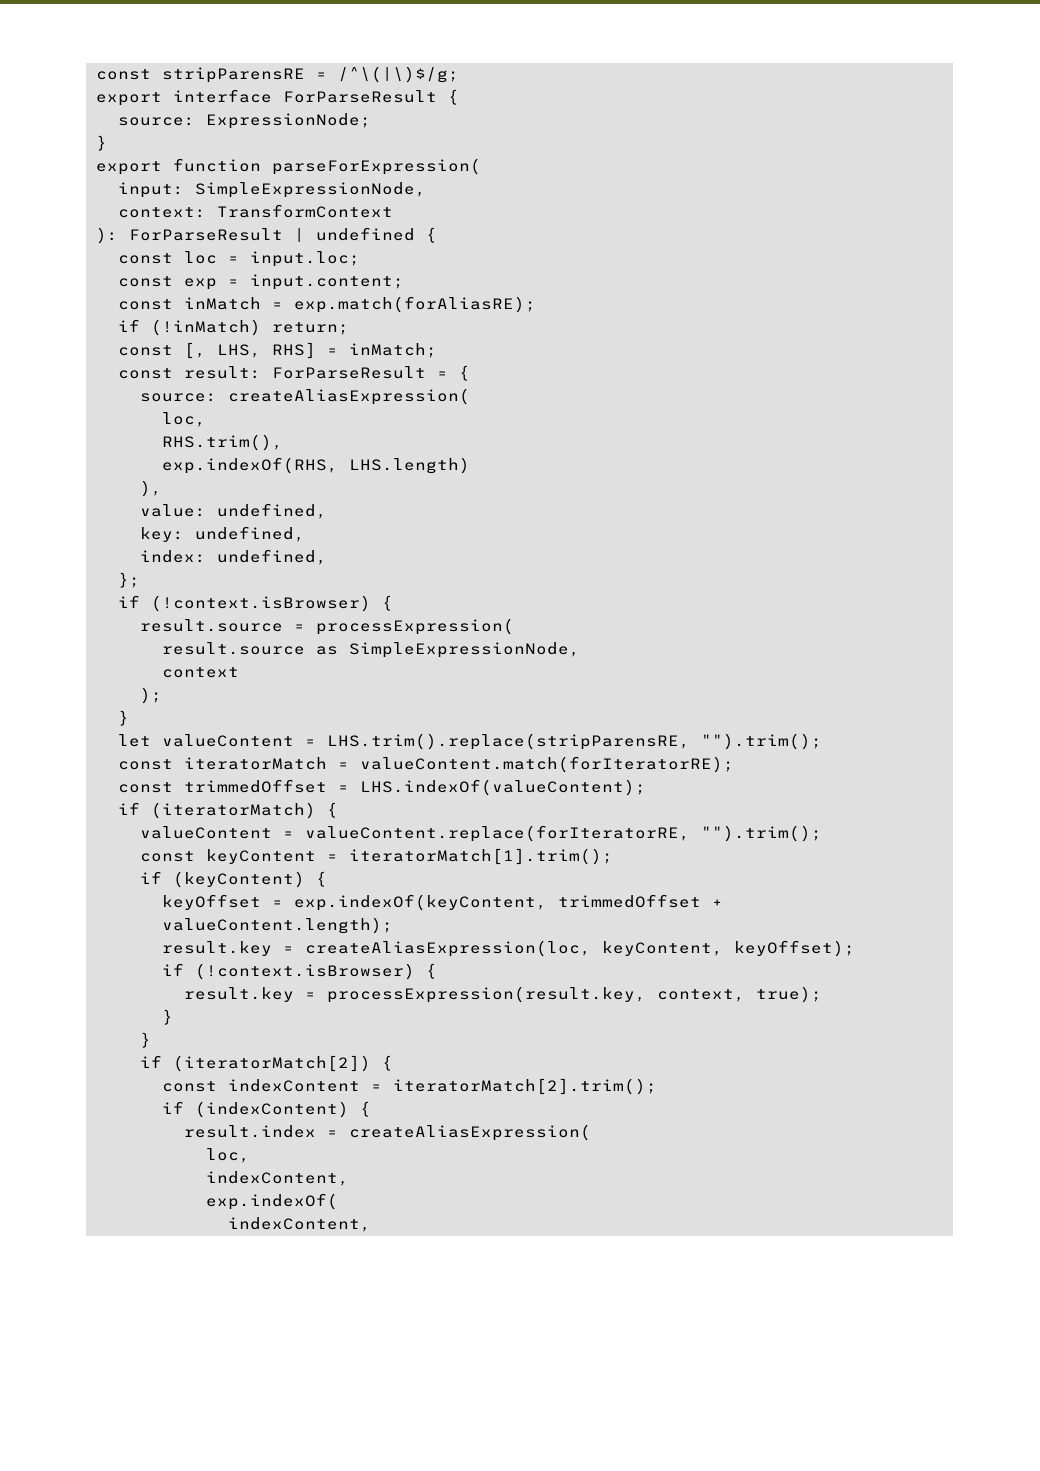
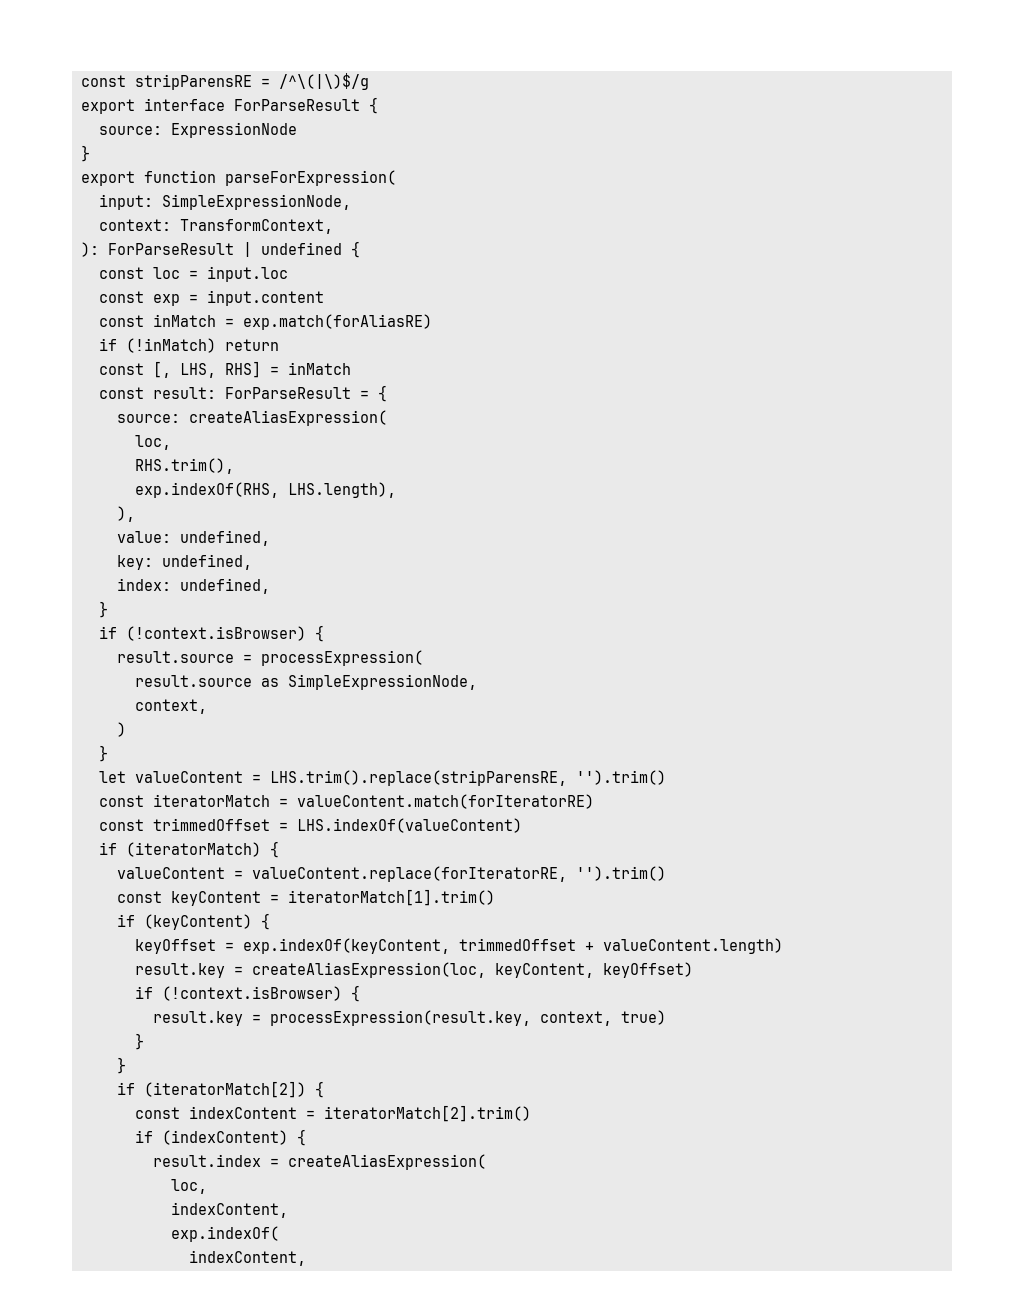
- const stripParensRE = /^\(|\)$/g;
+ const stripParensRE = /^\(|\)$/g
- source: ExpressionNode;
+ source: ExpressionNode
- context: TransformContext
+ context: TransformContext,
- const loc = input.loc;
+ const loc = input.loc
- const exp = input.content;
+ const exp = input.content
- const inMatch = exp.match(forAliasRE);
+ const inMatch = exp.match(forAliasRE)
- if (!inMatch) return;
+ if (!inMatch) return
- const [, LHS, RHS] = inMatch;
+ const [, LHS, RHS] = inMatch
- exp.indexOf(RHS, LHS.length)
+ exp.indexOf(RHS, LHS.length),
  index: undefined,
- };
+ }
  result.source as SimpleExpressionNode,
- context
- );
+ context,
+ )
- let valueContent = LHS.trim().replace(stripParensRE, "").trim();
+ let valueContent = LHS.trim().replace(stripParensRE, '').trim()
- const iteratorMatch = valueContent.match(forIteratorRE);
+ const iteratorMatch = valueContent.match(forIteratorRE)
- const trimmedOffset = LHS.indexOf(valueContent);
+ const trimmedOffset = LHS.indexOf(valueContent)
- valueContent = valueContent.replace(forIteratorRE, "").trim();
+ valueContent = valueContent.replace(forIteratorRE, '').trim()
- const keyContent = iteratorMatch[1].trim();
+ const keyContent = iteratorMatch[1].trim()
- keyOffset = exp.indexOf(keyContent, trimmedOffset + valueContent.length);
+ keyOffset = exp.indexOf(keyContent, trimmedOffset + valueContent.length)
- result.key = createAliasExpression(loc, keyContent, keyOffset);
+ result.key = createAliasExpression(loc, keyContent, keyOffset)
- result.key = processExpression(result.key, context, true);
+ result.key = processExpression(result.key, context, true)
- const indexContent = iteratorMatch[2].trim();
+ const indexContent = iteratorMatch[2].trim()

